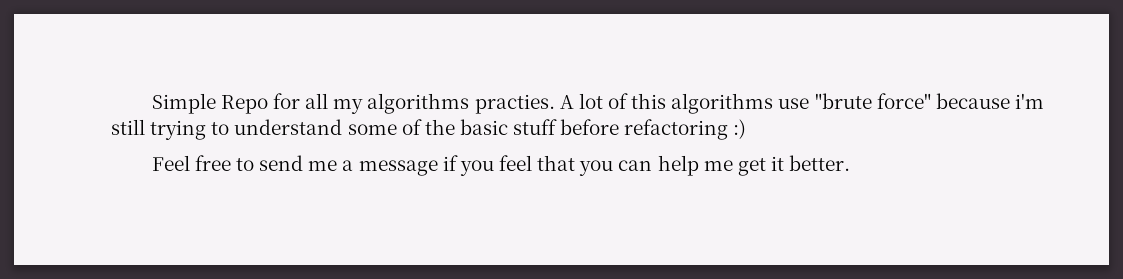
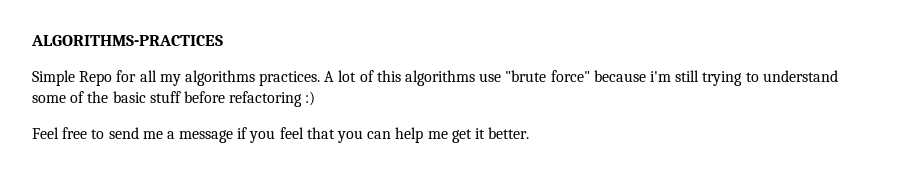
+ ALGORITHMS-PRACTICES
- Simple Repo for all my algorithms practies.
+ Simple Repo for all my algorithms practices.

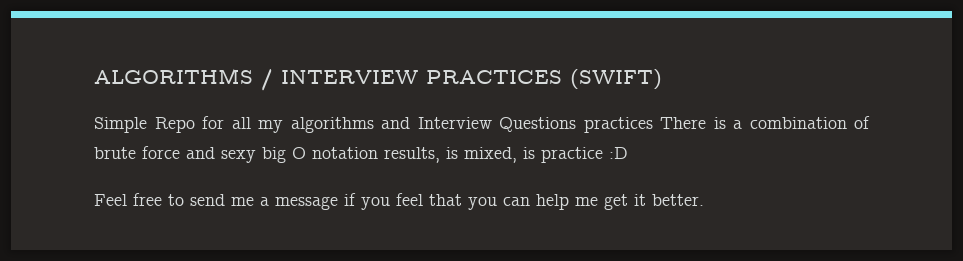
- ALGORITHMS-PRACTICES
+ ALGORITHMS / INTERVIEW PRACTICES (SWIFT)
- Simple Repo for all my algorithms practices. A lot of this algorithms use "brute force" because i'm still trying to understand some of the basic stuff before refactoring :)
+ Simple Repo for all my algorithms and Interview Questions practices There is a combination of brute force and sexy big O notation results, is mixed, is practice :D

